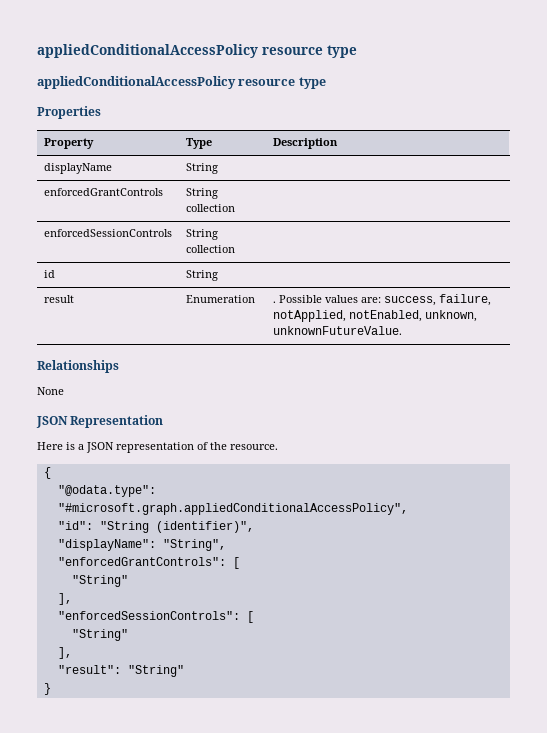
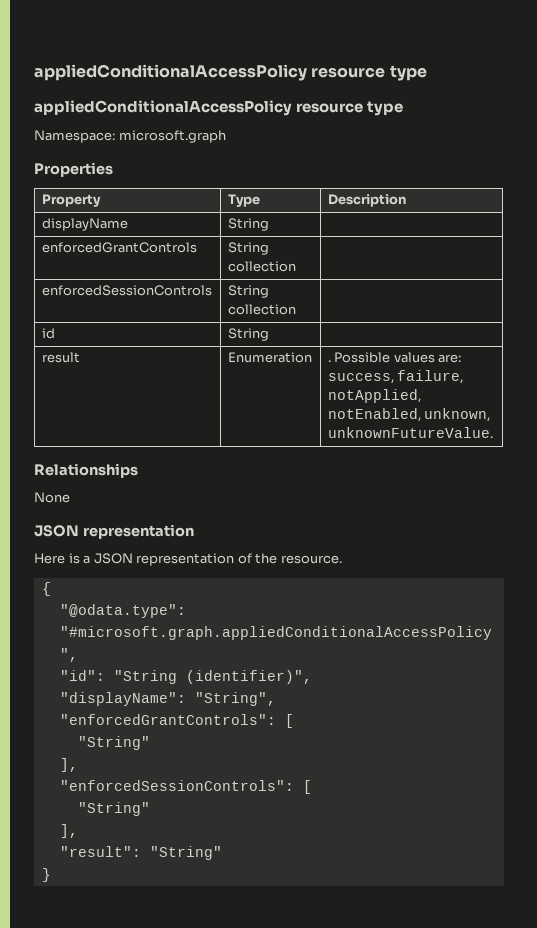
+ Namespace: microsoft.graph
  None
- JSON Representation
+ JSON representation

